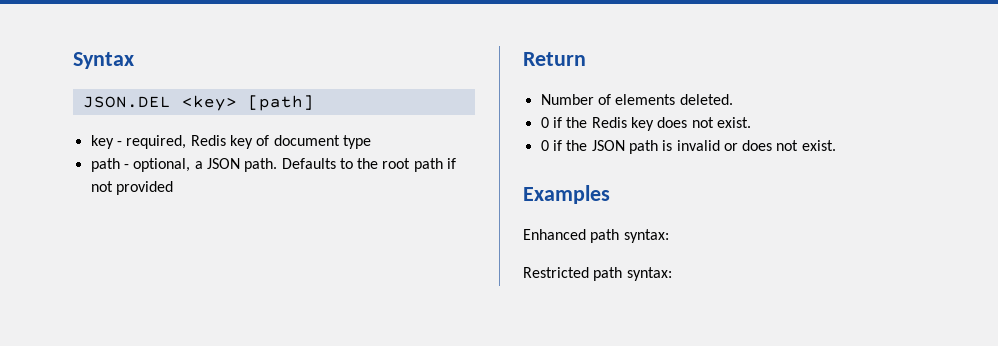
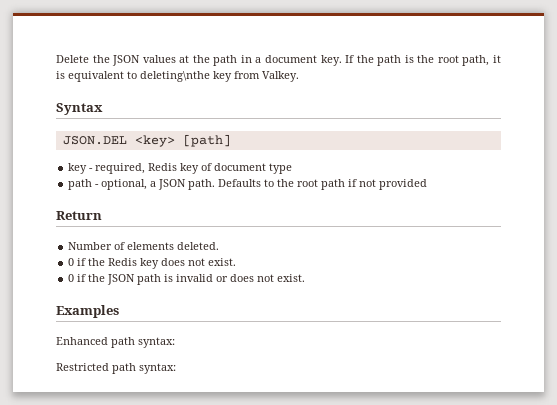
+ Delete the JSON values at the path in a document key. If the path is the root path, it is equivalent to deleting\nthe key from Valkey.

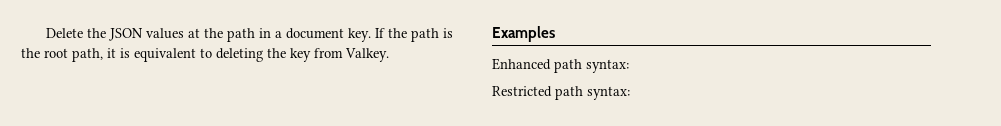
- If the path is the root path, it is equivalent to deleting\nthe key from Valkey.
+ If the path is the root path, it is equivalent to deleting the key from Valkey.
- Syntax
- JSON.DEL <key> [path]
- key - required, Redis key of document type
- path - optional, a JSON path. Defaults to the root path if not provided
- Return
- Number of elements deleted.
- 0 if the Redis key does not exist.
- 0 if the JSON path is invalid or does not exist.

